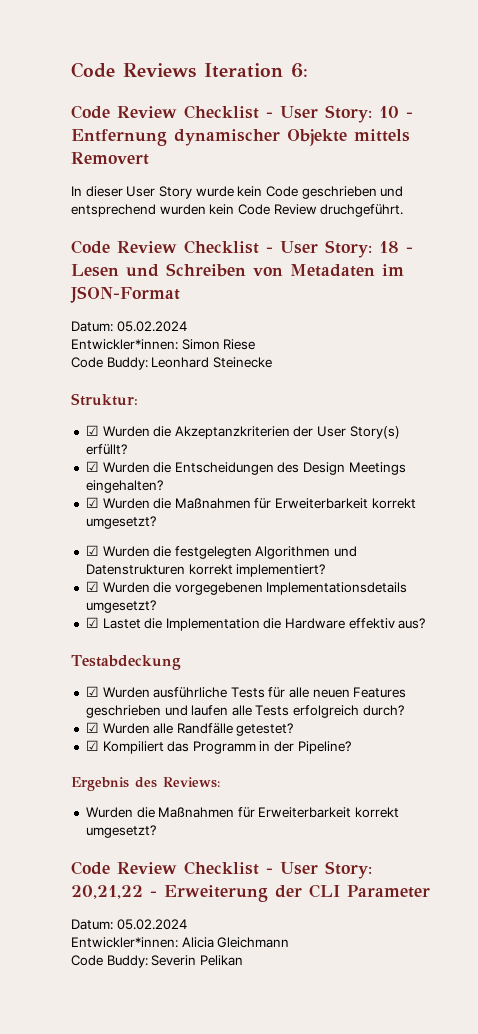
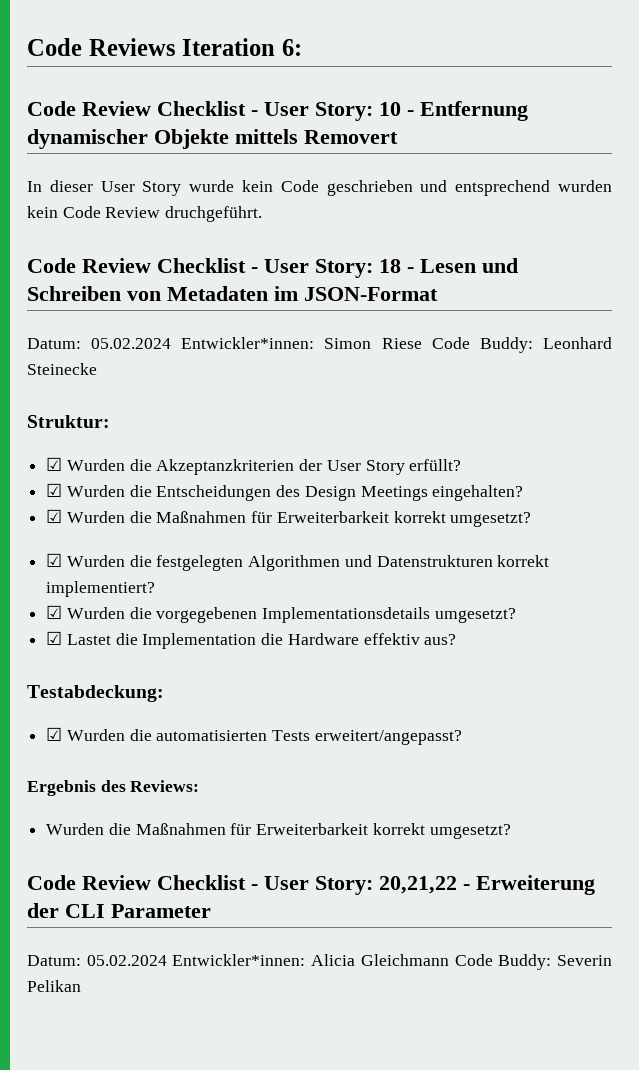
  Code Review Checklist - User Story: 18 - Lesen und Schreiben von Metadaten im JSON-Format
- Datum: 05.02.2024
- Entwickler*innen: Simon Riese
- Code Buddy: Leonhard Steinecke
+ Datum: 05.02.2024 Entwickler*innen: Simon Riese Code Buddy: Leonhard Steinecke
- ☑ Wurden die Akzeptanzkriterien der User Story(s) erfüllt?
+ ☑ Wurden die Akzeptanzkriterien der User Story erfüllt?
- Testabdeckung
- ☑ Wurden ausführliche Tests für alle neuen Features geschrieben und laufen alle Tests erfolgreich durch?
- ☑ Wurden alle Randfälle getestet?
- ☑ Kompiliert das Programm in der Pipeline?
+ Testabdeckung:
+ ☑ Wurden die automatisierten Tests erweitert/angepasst?
  Code Review Checklist - User Story: 20,21,22 - Erweiterung der CLI Parameter
- Datum: 05.02.2024
- Entwickler*innen: Alicia Gleichmann
- Code Buddy: Severin Pelikan
+ Datum: 05.02.2024 Entwickler*innen: Alicia Gleichmann Code Buddy: Severin Pelikan

